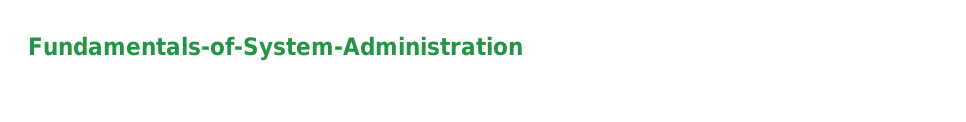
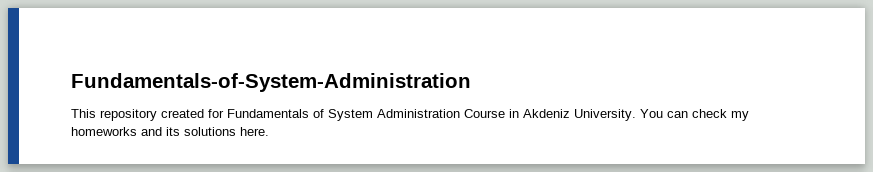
+ This repository created for Fundamentals of System Administration Course in Akdeniz University. You can check my homeworks and its solutions here.

